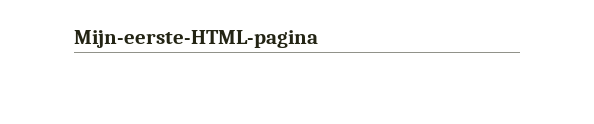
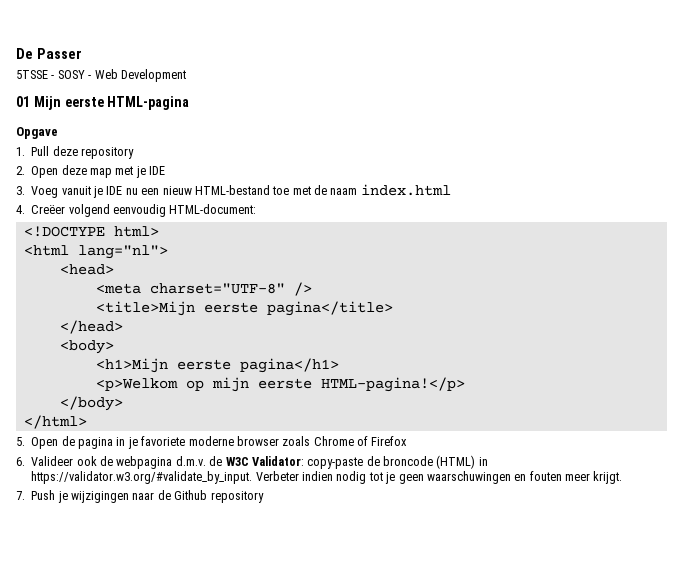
- Mijn-eerste-HTML-pagina
+ De Passer
+ 5TSSE - SOSY - Web Development
+ 01 Mijn eerste HTML-pagina
+ Opgave
+ 1. Pull deze repository
+ 2. Open deze map met je IDE
+ 3. Voeg vanuit je IDE nu een nieuw HTML-bestand toe met de naam index.html
+ 4. Creëer volgend eenvoudig HTML-document:
+ <!DOCTYPE html>
+ <html lang="nl">
+ <head>
+ <meta charset="UTF-8" />
+ <title>Mijn eerste pagina</title>
+ </head>
+ <body>
+ <h1>Mijn eerste pagina</h1>
+ <p>Welkom op mijn eerste HTML-pagina!</p>
+ </body>
+ </html>
+ 5. Open de pagina in je favoriete moderne browser zoals Chrome of Firefox
+ 6. Valideer ook de webpagina d.m.v. de W3C Validator: copy-paste de broncode (HTML) in https://validator.w3.org/#validate_by_input. Verbeter indien nodig tot je geen waarschuwingen en fouten meer krijgt.
+ 7. Push je wijzigingen naar de Github repository

